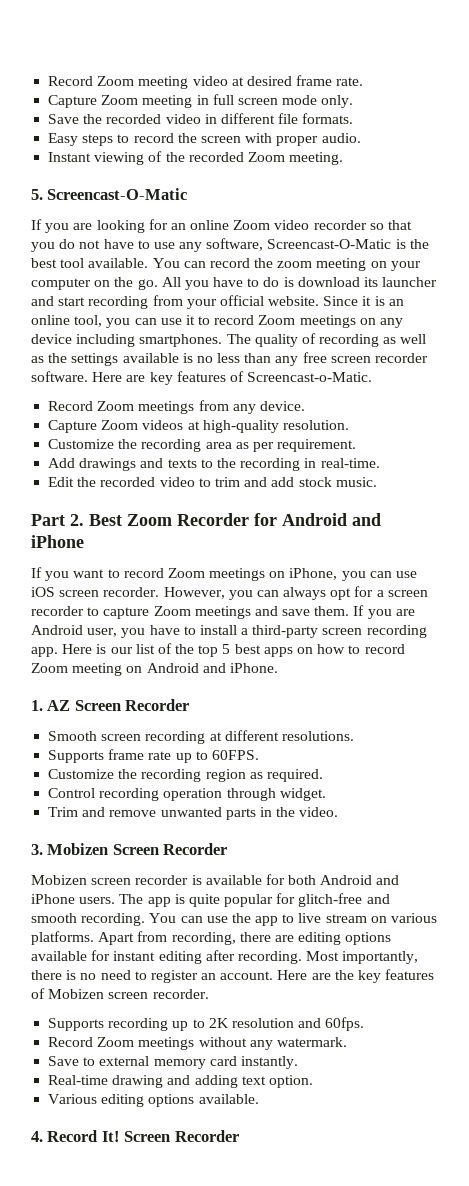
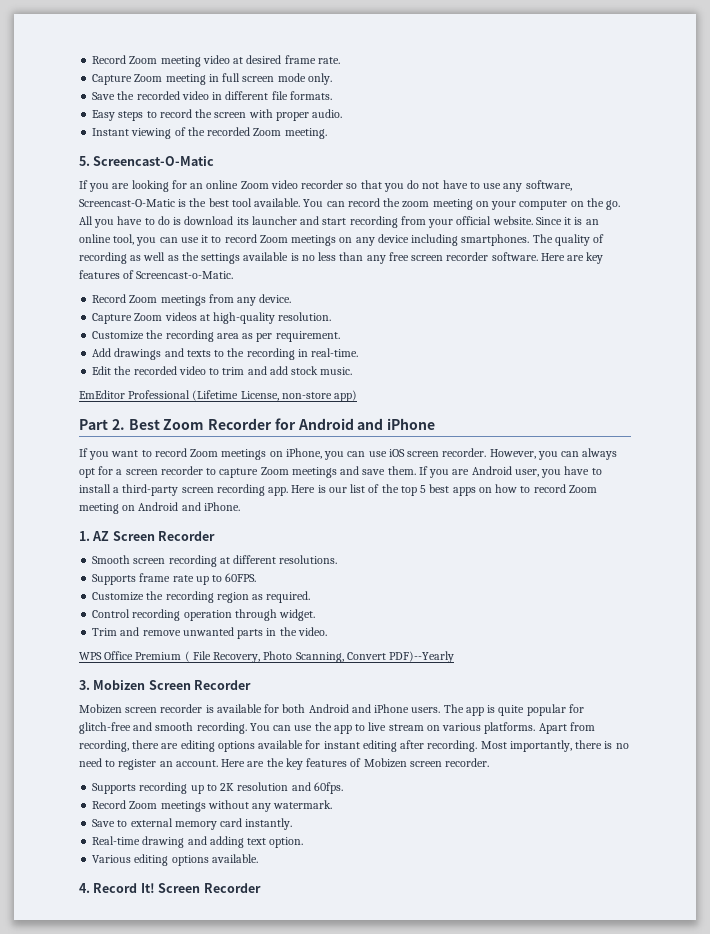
+ EmEditor Professional (Lifetime License, non-store app)
+ WPS Office Premium ( File Recovery, Photo Scanning, Convert PDF)--Yearly

